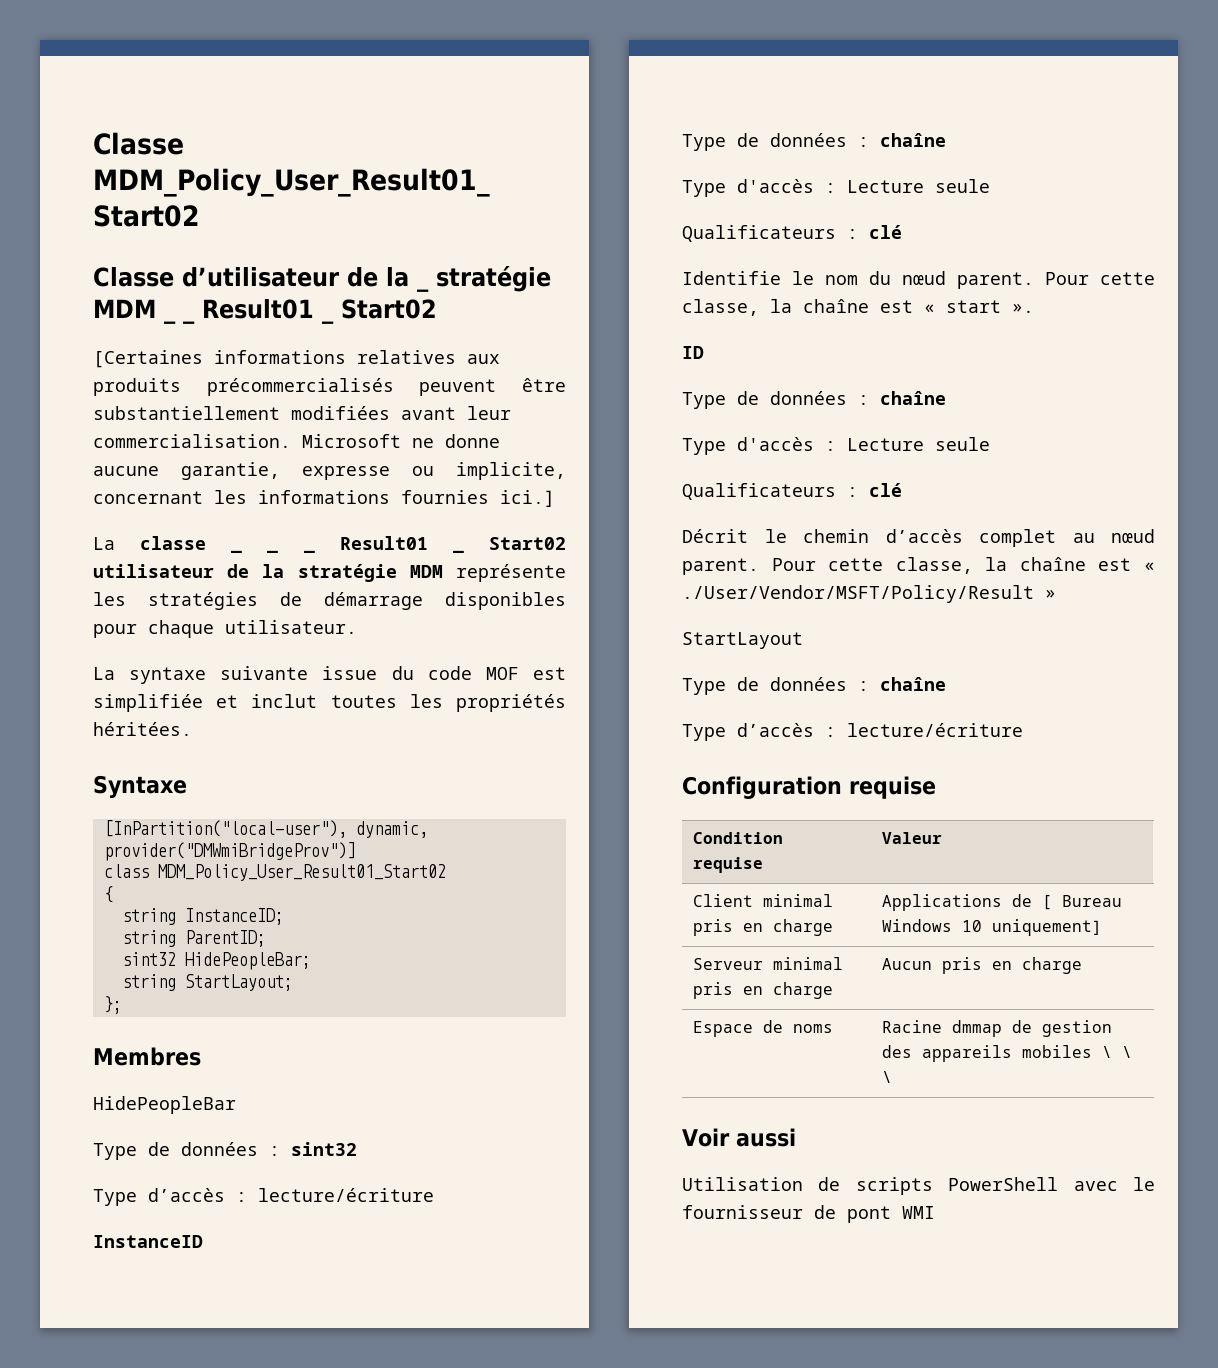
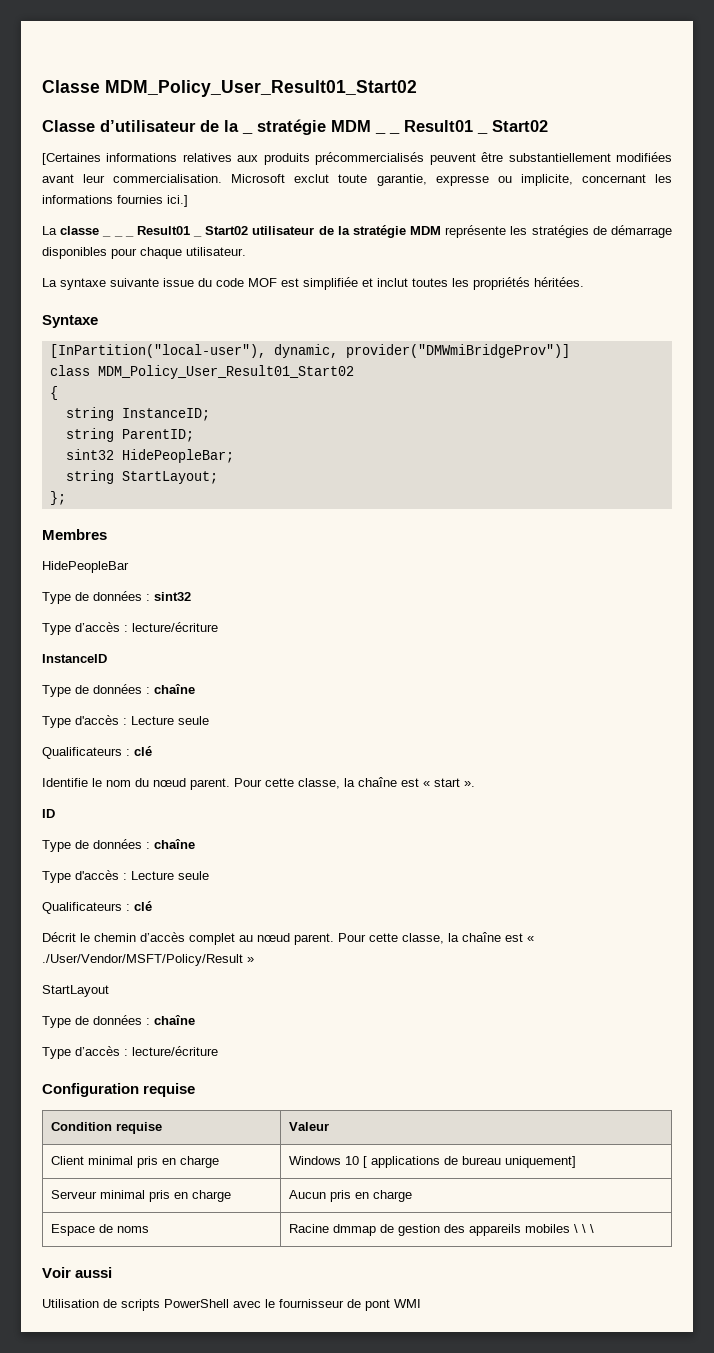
- Microsoft ne donne aucune garantie, expresse ou implicite, concernant les informations fournies ici.]
+ Microsoft exclut toute garantie, expresse ou implicite, concernant les informations fournies ici.]
- Client minimal pris en charge | Applications de [ Bureau Windows 10 uniquement]
+ Client minimal pris en charge | Windows 10 [ applications de bureau uniquement]

